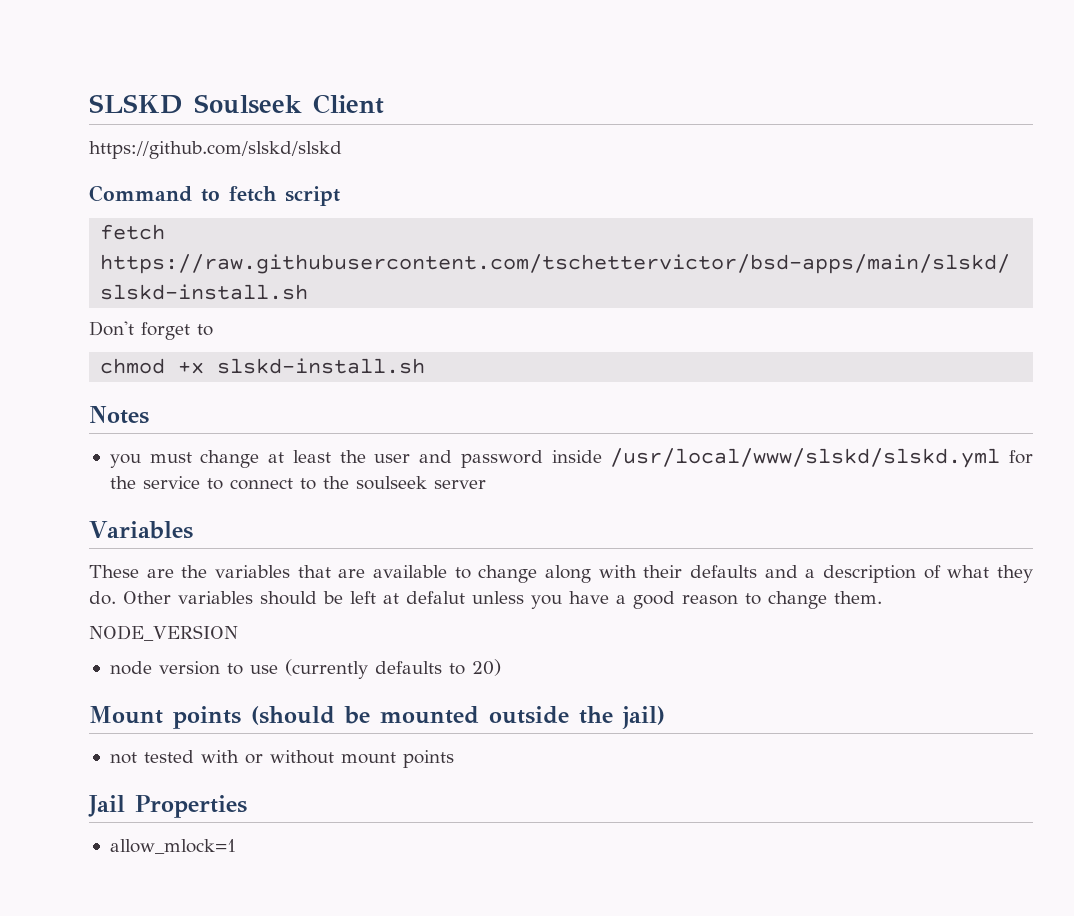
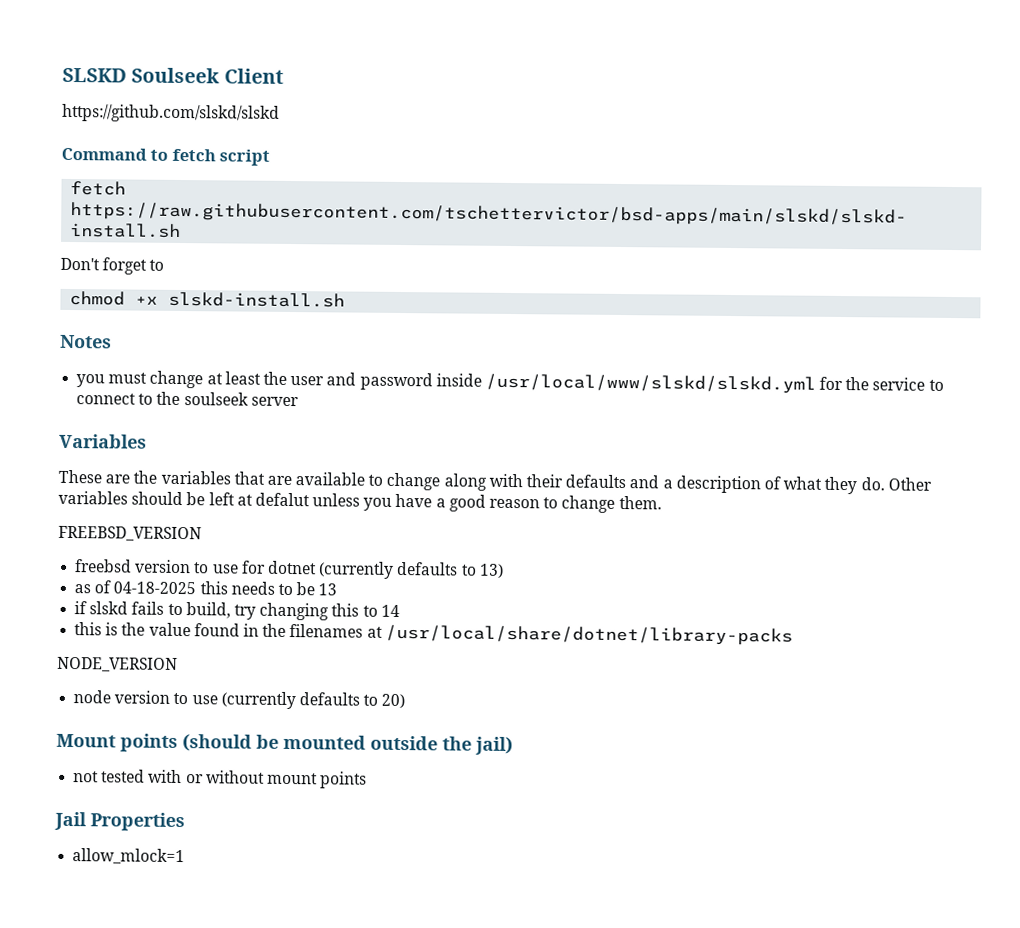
+ FREEBSD_VERSION
+ freebsd version to use for dotnet (currently defaults to 13)
+ as of 04-18-2025 this needs to be 13
+ if slskd fails to build, try changing this to 14
+ this is the value found in the filenames at /usr/local/share/dotnet/library-packs

